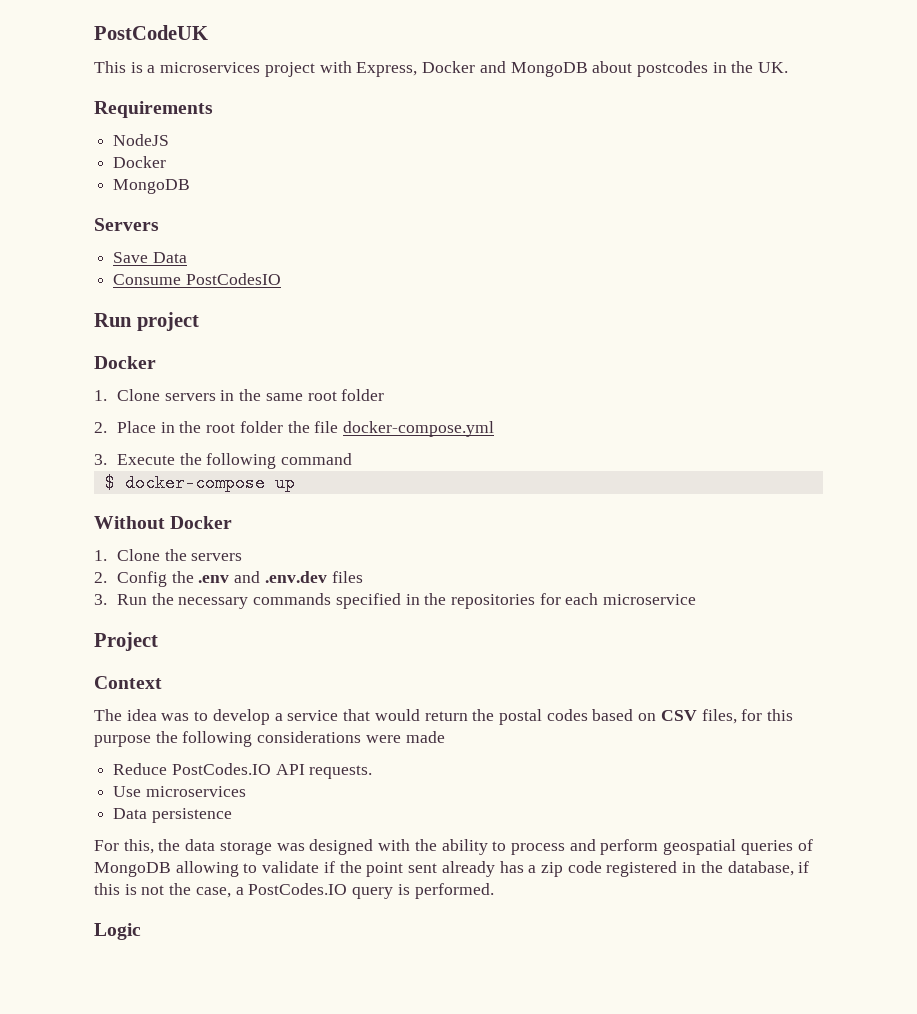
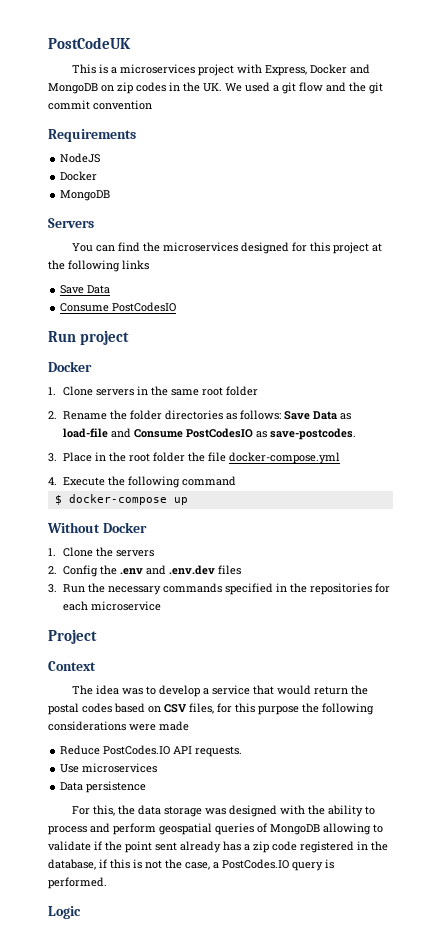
- This is a microservices project with Express, Docker and MongoDB about postcodes in the UK.
+ This is a microservices project with Express, Docker and MongoDB on zip codes in the UK. We used a git flow and the git commit convention
+ You can find the microservices designed for this project at the following links
- 2. Place in the root folder the file docker-compose.yml
+ 2. Rename the folder directories as follows: Save Data as load-file and Consume PostCodesIO as save-postcodes.
+ 3. Place in the root folder the file docker-compose.yml
- 3. Execute the following command
+ 4. Execute the following command

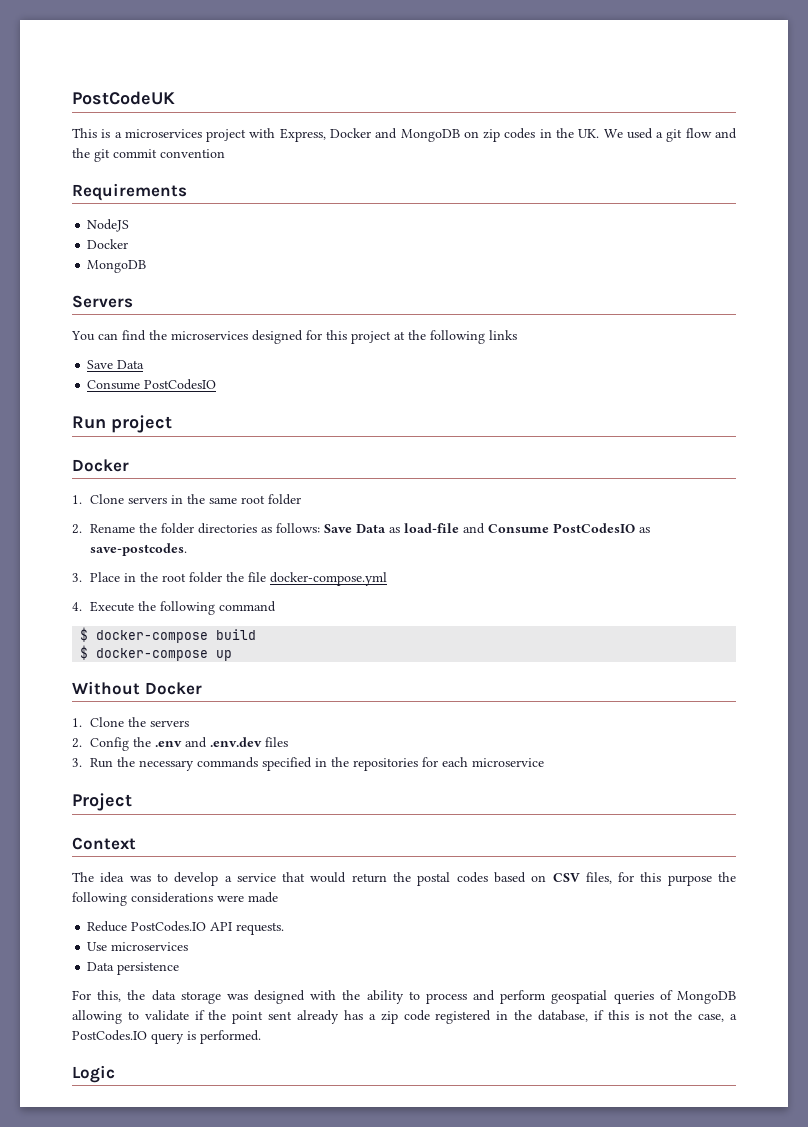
+ $ docker-compose build

